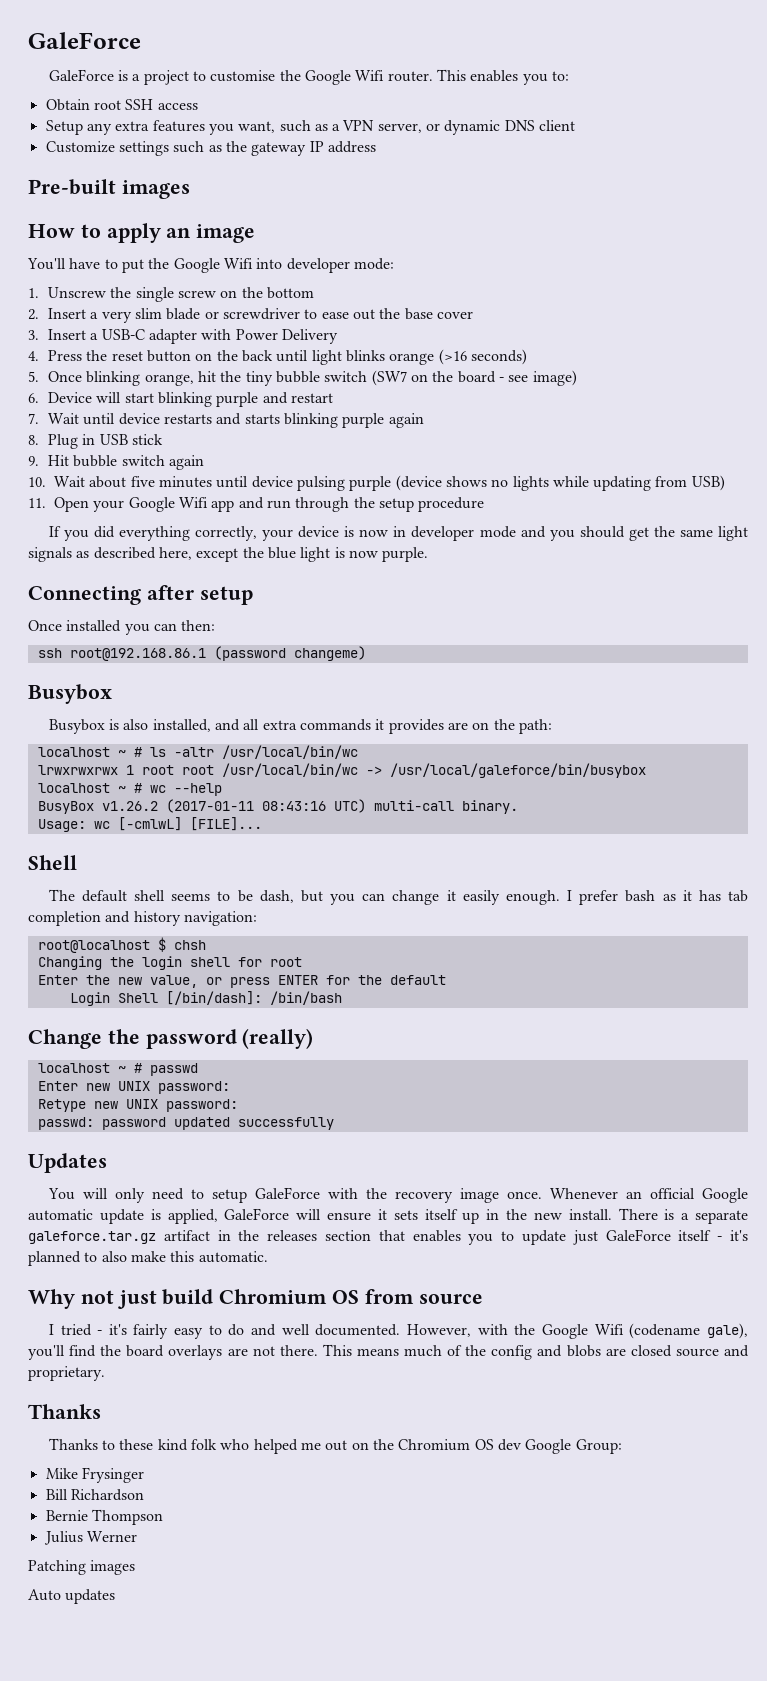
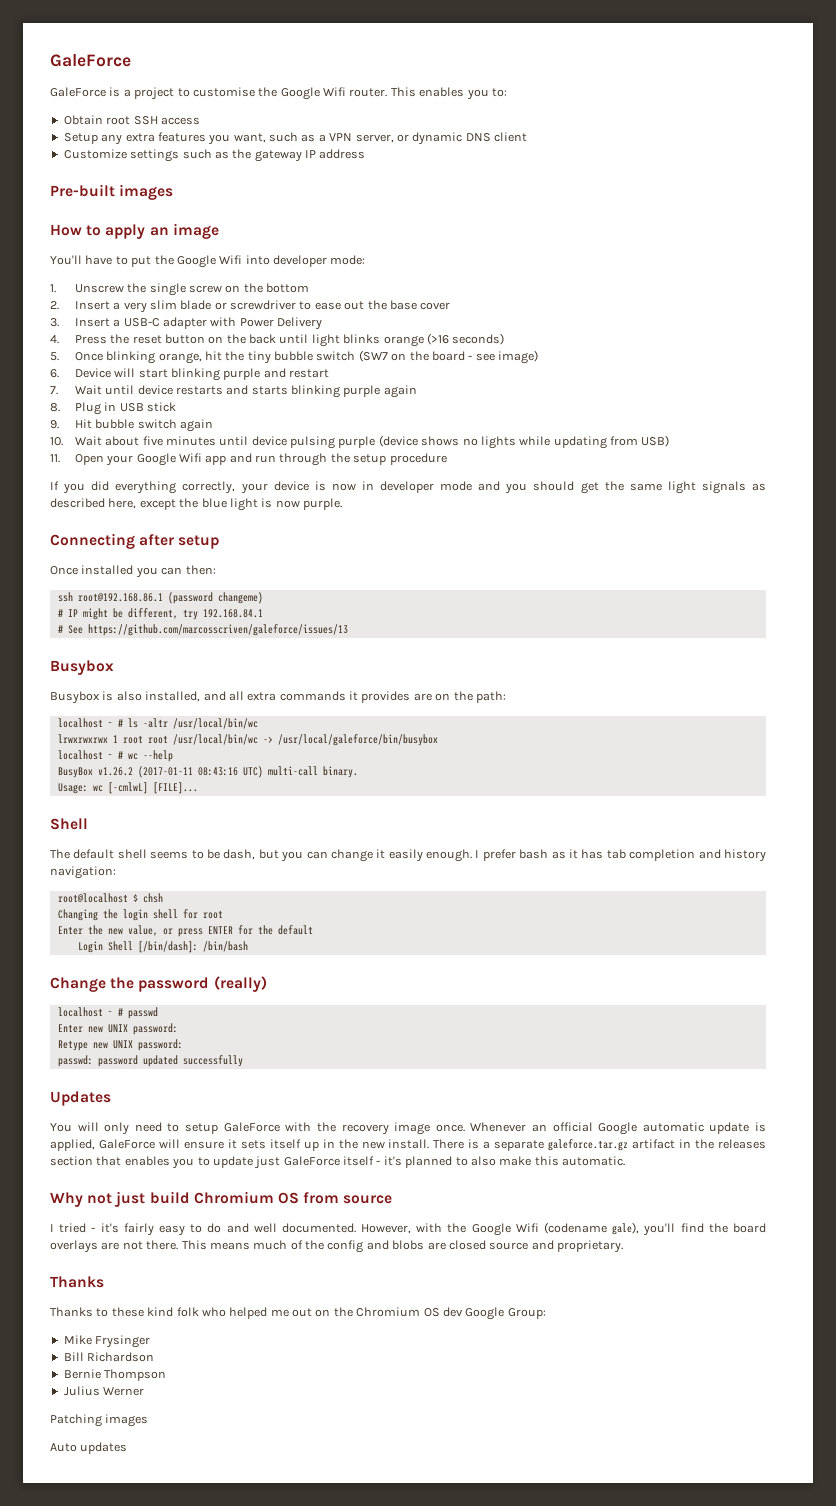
+ # IP might be different, try 192.168.84.1
+ # See https://github.com/marcosscriven/galeforce/issues/13

